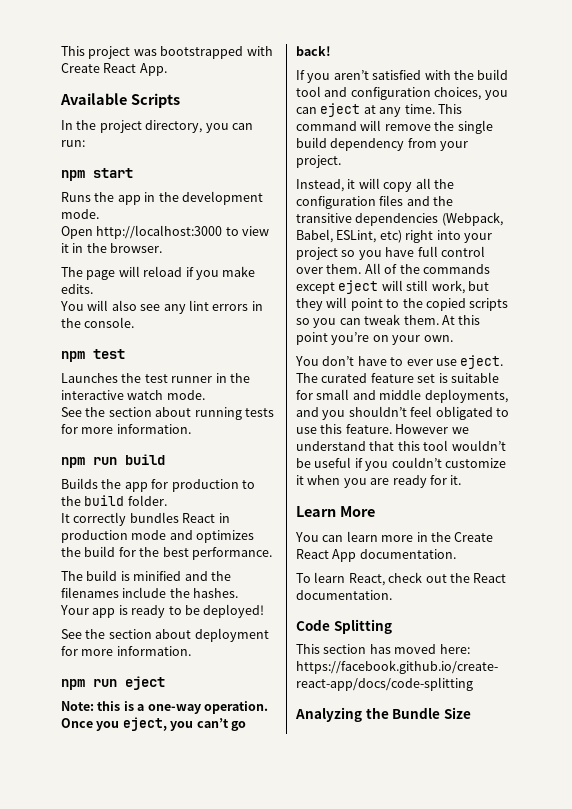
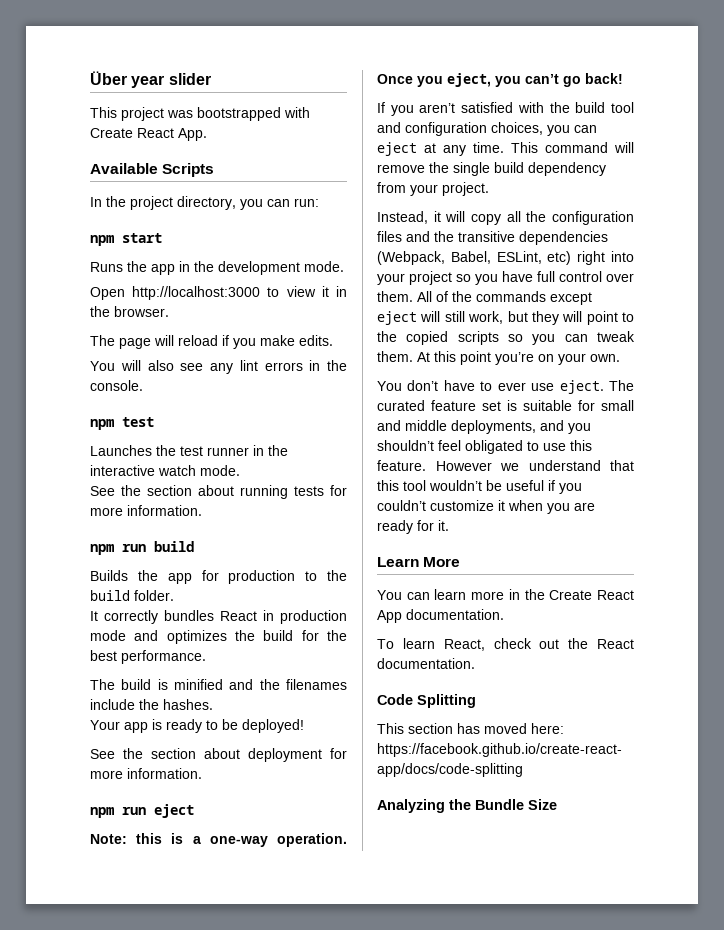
+ Über year slider

